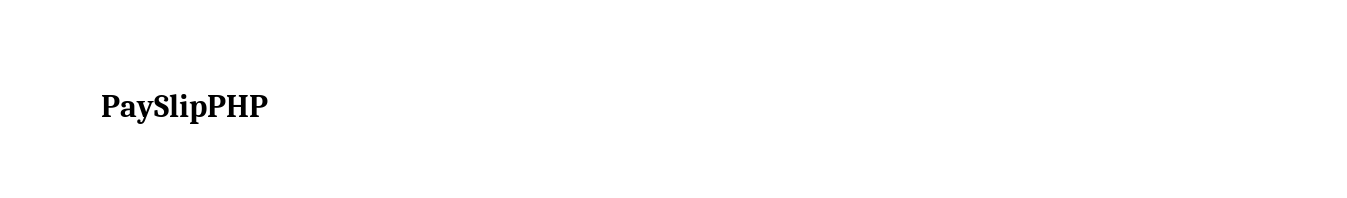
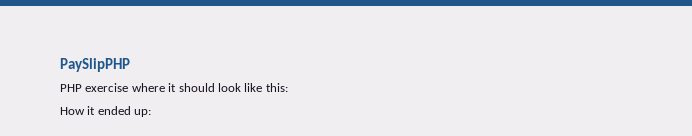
+ PHP exercise where it should look like this:
+ How it ended up:

